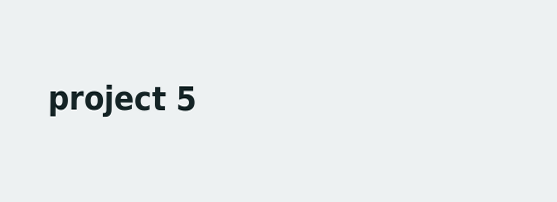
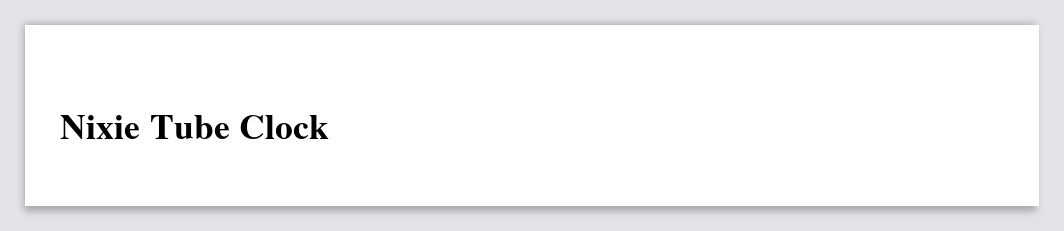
- project 5
+ Nixie Tube Clock

